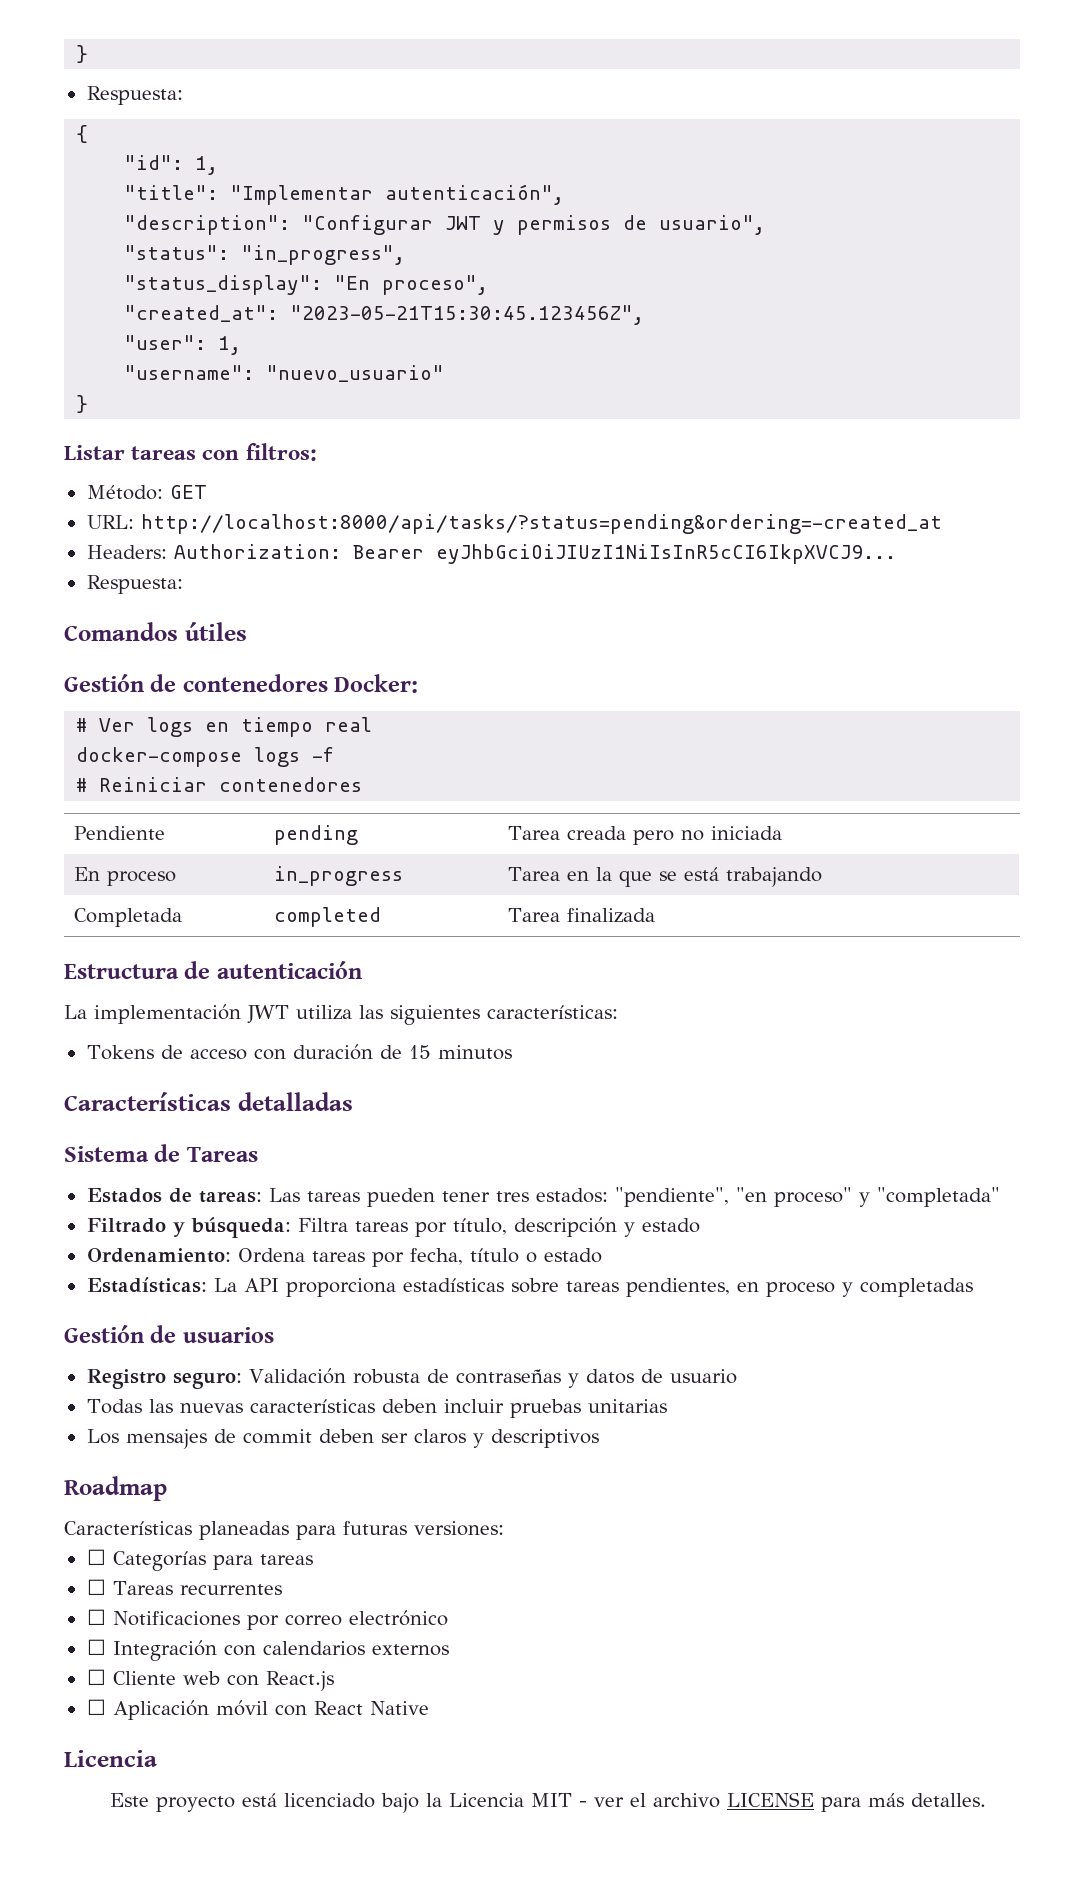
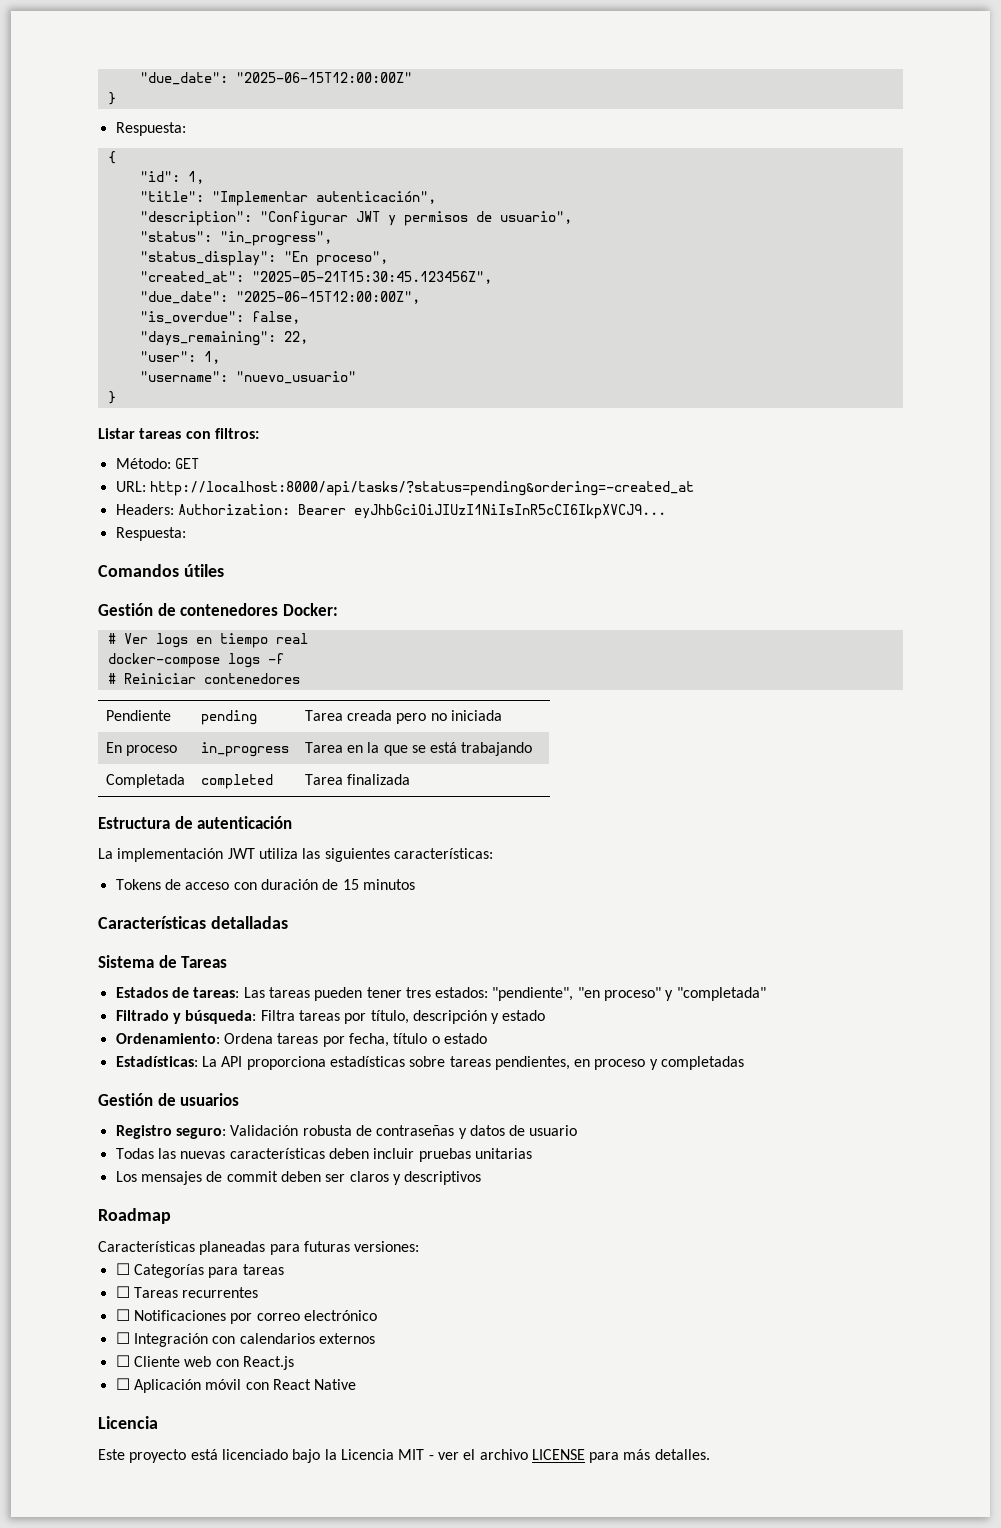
+ "due_date": "2025-06-15T12:00:00Z"
- "created_at": "2023-05-21T15:30:45.123456Z",
+ "created_at": "2025-05-21T15:30:45.123456Z",
+ "due_date": "2025-06-15T12:00:00Z",
+ "is_overdue": false,
+ "days_remaining": 22,

